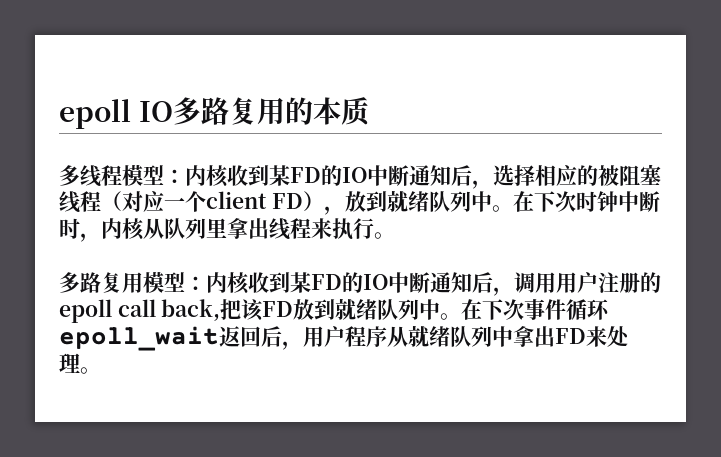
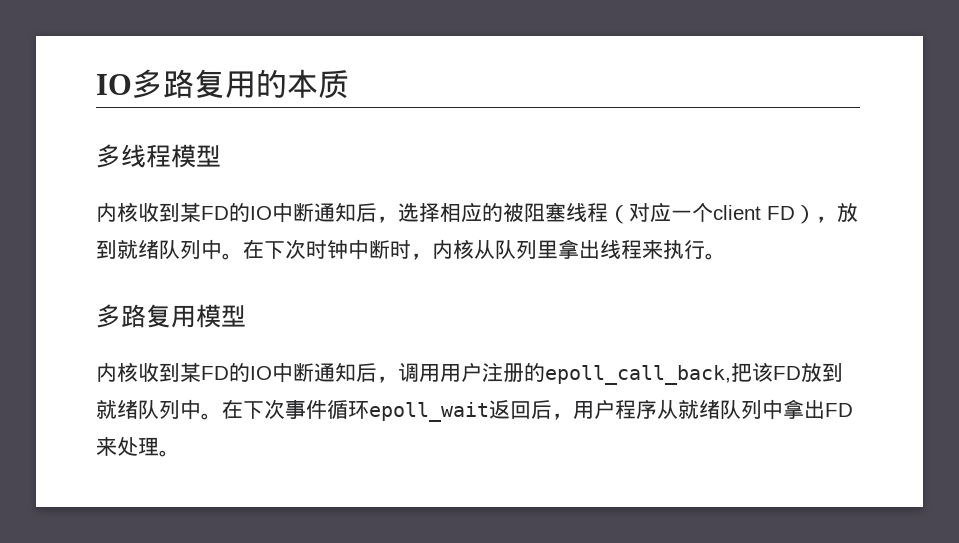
- epoll IO多路复用的本质
+ IO多路复用的本质
- 多线程模型：内核收到某FD的IO中断通知后，选择相应的被阻塞线程（对应一个client FD），放到就绪队列中。
+ 多线程模型
+ 内核收到某FD的IO中断通知后，选择相应的被阻塞线程（对应一个client FD），放到就绪队列中。
- 多路复用模型：内核收到某FD的IO中断通知后，调用用户注册的epoll call back,把该FD放到就绪队列中。
+ 多路复用模型
+ 内核收到某FD的IO中断通知后，调用用户注册的epoll_call_back,把该FD放到就绪队列中。

